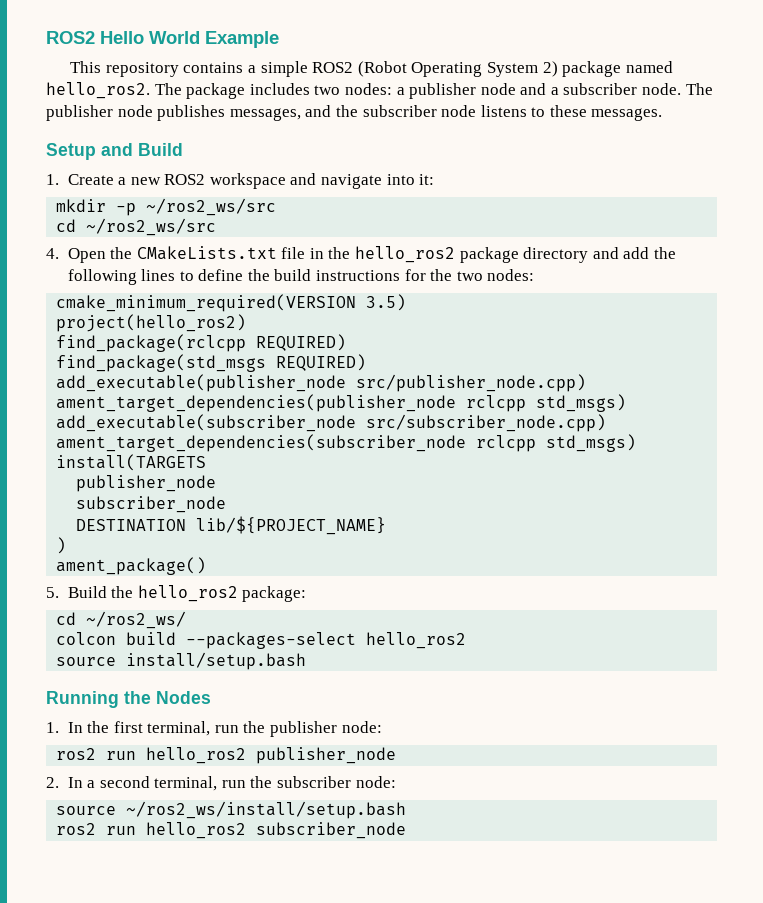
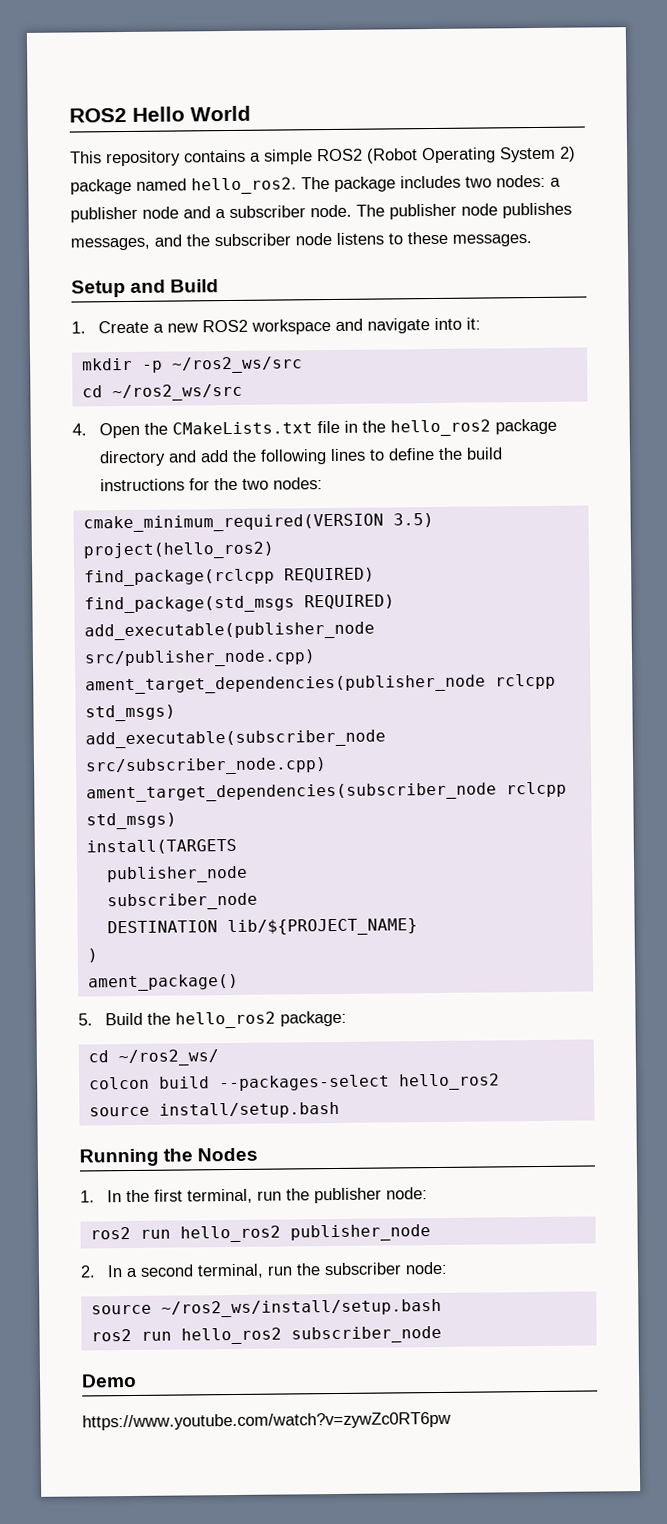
- ROS2 Hello World Example
+ ROS2 Hello World
+ Demo
+ https://www.youtube.com/watch?v=zywZc0RT6pw

